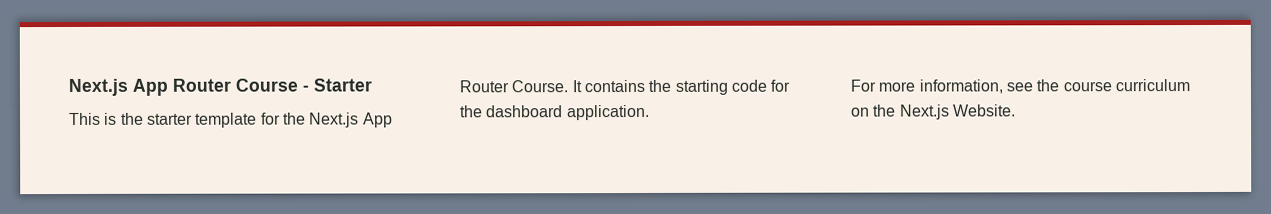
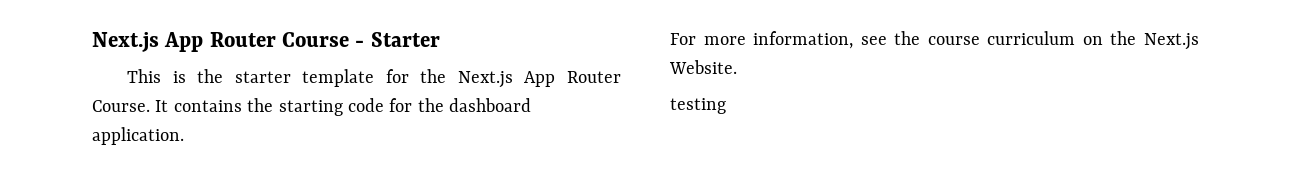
+ testing

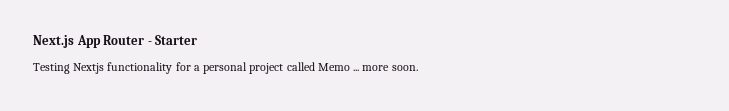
- Next.js App Router Course - Starter
+ Next.js App Router - Starter
- This is the starter template for the Next.js App Router Course. It contains the starting code for the dashboard application.
- For more information, see the course curriculum on the Next.js Website.
- testing
+ Testing Nextjs functionality for a personal project called Memo ... more soon.

